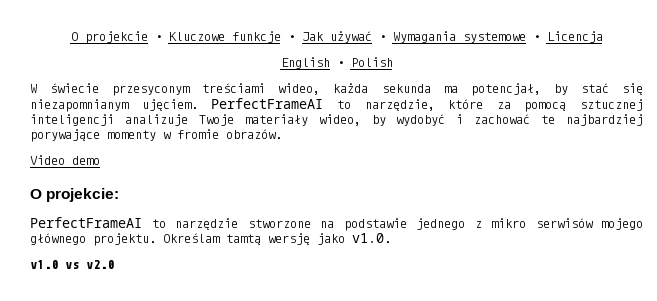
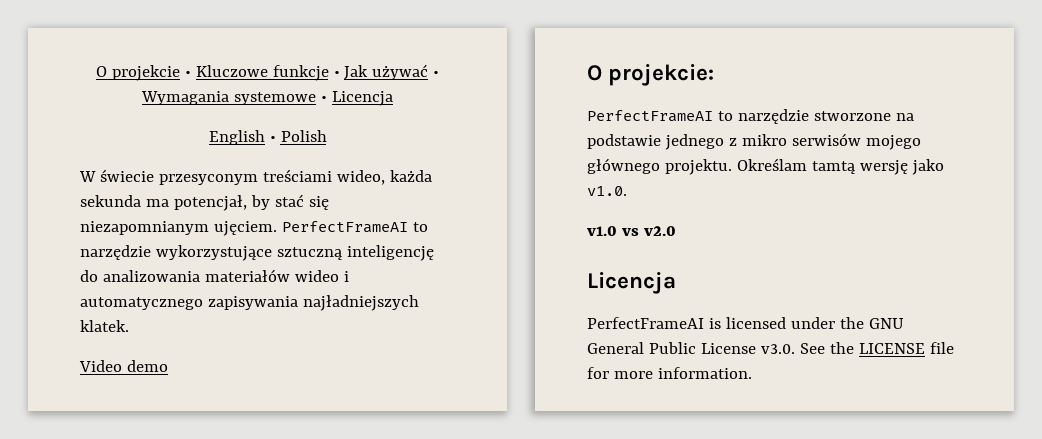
- PerfectFrameAI to narzędzie, które za pomocą sztucznej inteligencji analizuje Twoje materiały wideo, by wydobyć i zachować te najbardziej porywające momenty w fromie obrazów.
+ PerfectFrameAI to narzędzie wykorzystujące sztuczną inteligencję do analizowania materiałów wideo i automatycznego zapisywania najładniejszych klatek.
  v1.0 vs v2.0
+ Licencja
+ PerfectFrameAI is licensed under the GNU General Public License v3.0. See the LICENSE file for more information.

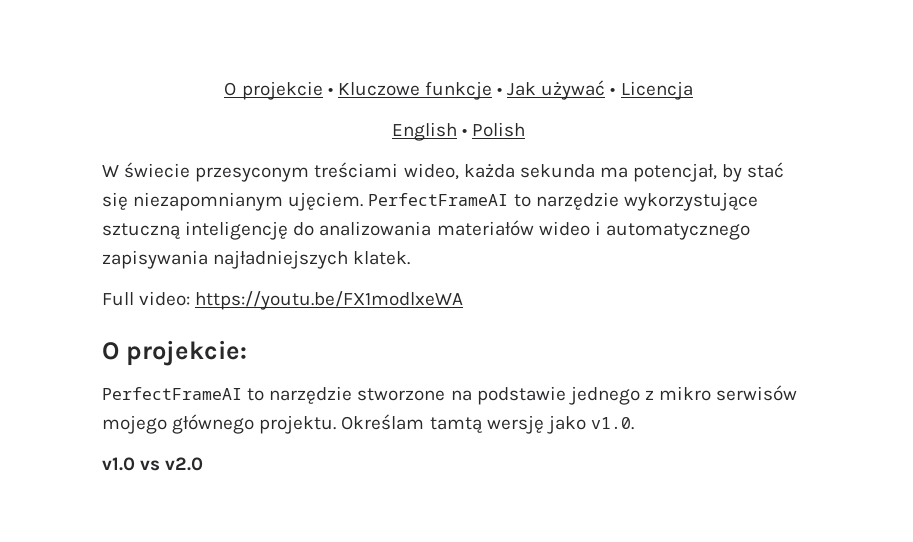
- O projekcie • Kluczowe funkcje • Jak używać • Wymagania systemowe • Licencja
+ O projekcie • Kluczowe funkcje • Jak używać • Licencja
- Video demo
+ Full video: https://youtu.be/FX1modlxeWA
  v1.0 vs v2.0
- Licencja
- PerfectFrameAI is licensed under the GNU General Public License v3.0. See the LICENSE file for more information.

